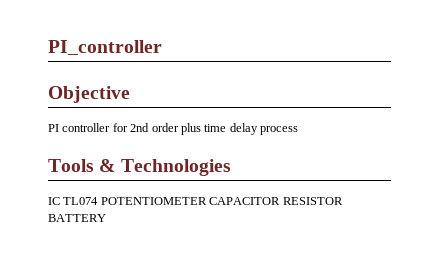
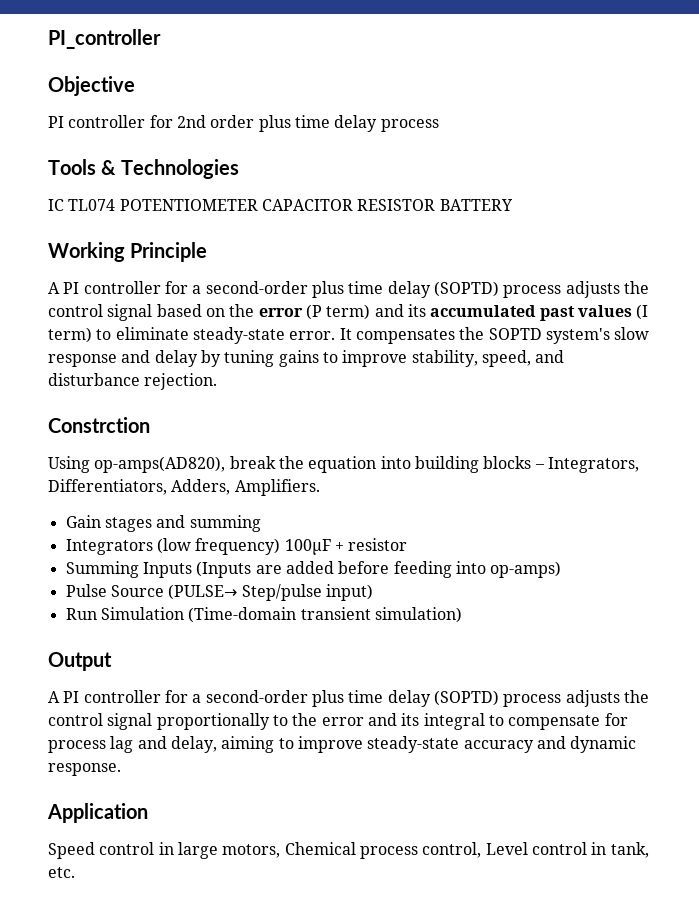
+ Working Principle
+ A PI controller for a second-order plus time delay (SOPTD) process adjusts the control signal based on the error (P term) and its accumulated past values (I term) to eliminate steady-state error. It compensates the SOPTD system's slow response and delay by tuning gains to improve stability, speed, and disturbance rejection.
+ Constrction
+ Using op-amps(AD820), break the equation into building blocks – Integrators, Differentiators, Adders, Amplifiers.
+ Gain stages and summing
+ Integrators (low frequency) 100μF + resistor
+ Summing Inputs (Inputs are added before feeding into op-amps)
+ Pulse Source (PULSE→ Step/pulse input)
+ Run Simulation (Time-domain transient simulation)
+ Output
+ A PI controller for a second-order plus time delay (SOPTD) process adjusts the control signal proportionally to the error and its integral to compensate for process lag and delay, aiming to improve steady-state accuracy and dynamic response.
+ Application
+ Speed control in large motors, Chemical process control, Level control in tank, etc.

